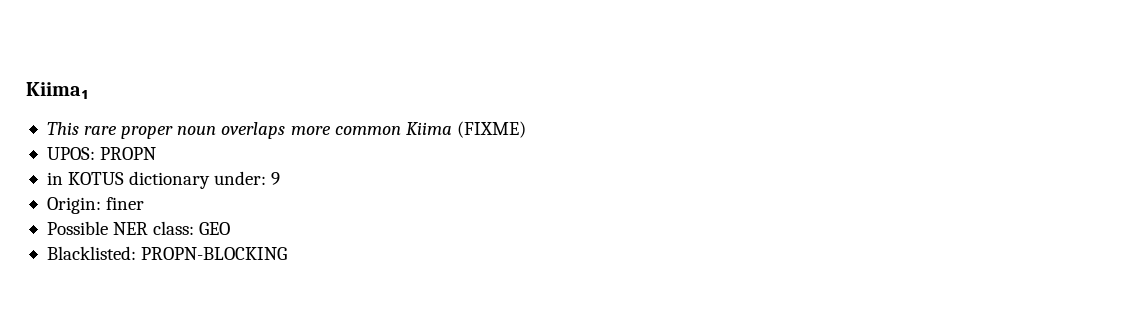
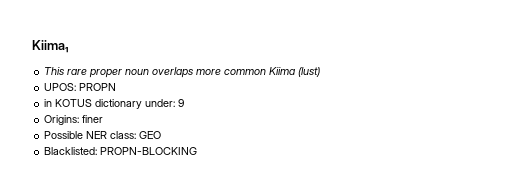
- This rare proper noun overlaps more common Kiima (FIXME)
+ This rare proper noun overlaps more common Kiima (lust)
- Origin: finer
+ Origins: finer

